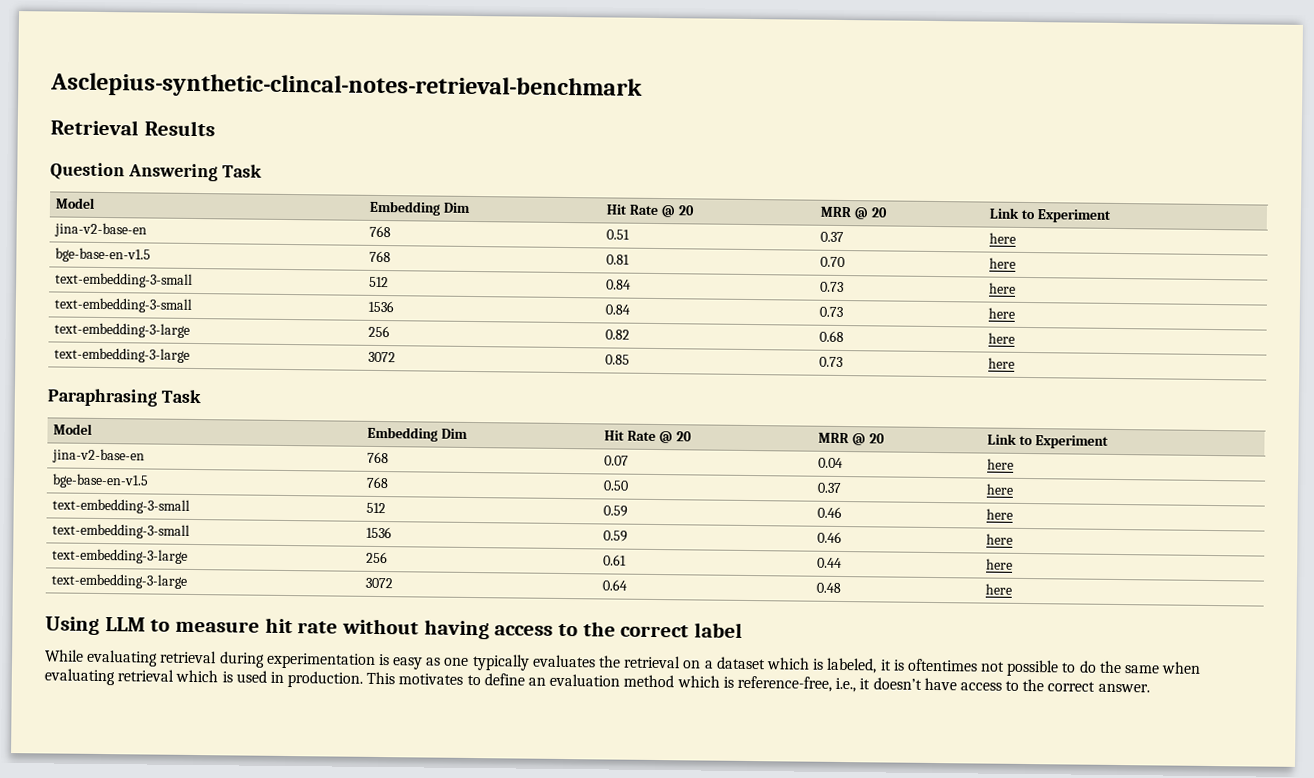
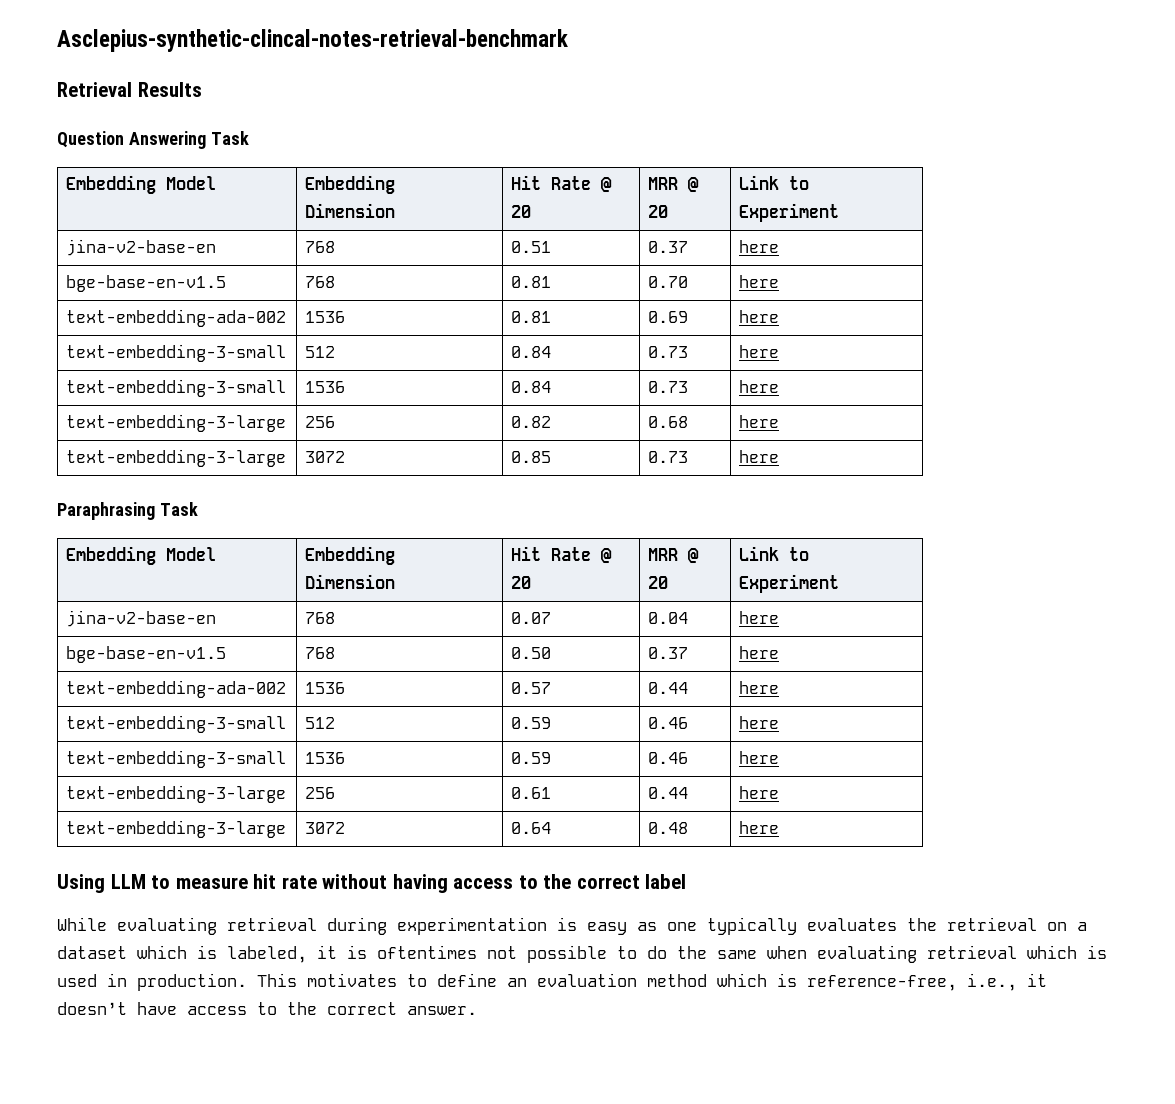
  Question Answering Task
- Model | Embedding Dim | Hit Rate @ 20 | MRR @ 20 | Link to Experiment
+ Embedding Model | Embedding Dimension | Hit Rate @ 20 | MRR @ 20 | Link to Experiment
+ text-embedding-ada-002 | 1536 | 0.81 | 0.69 | here
  Paraphrasing Task
- Model | Embedding Dim | Hit Rate @ 20 | MRR @ 20 | Link to Experiment
+ Embedding Model | Embedding Dimension | Hit Rate @ 20 | MRR @ 20 | Link to Experiment
+ text-embedding-ada-002 | 1536 | 0.57 | 0.44 | here

